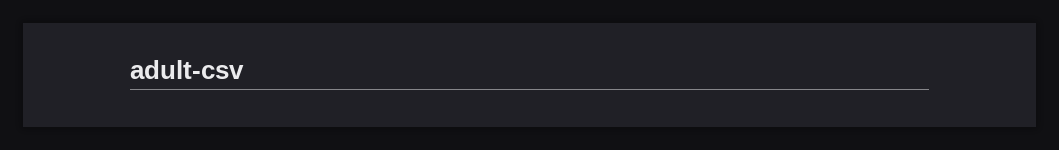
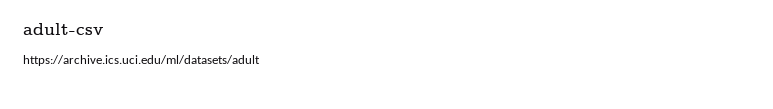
+ https://archive.ics.uci.edu/ml/datasets/adult

